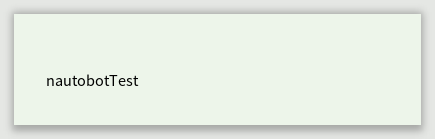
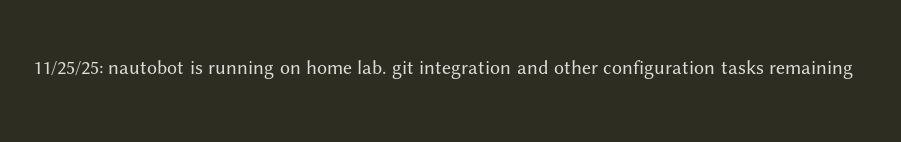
- nautobotTest
+ 11/25/25: nautobot is running on home lab. git integration and other configuration tasks remaining

